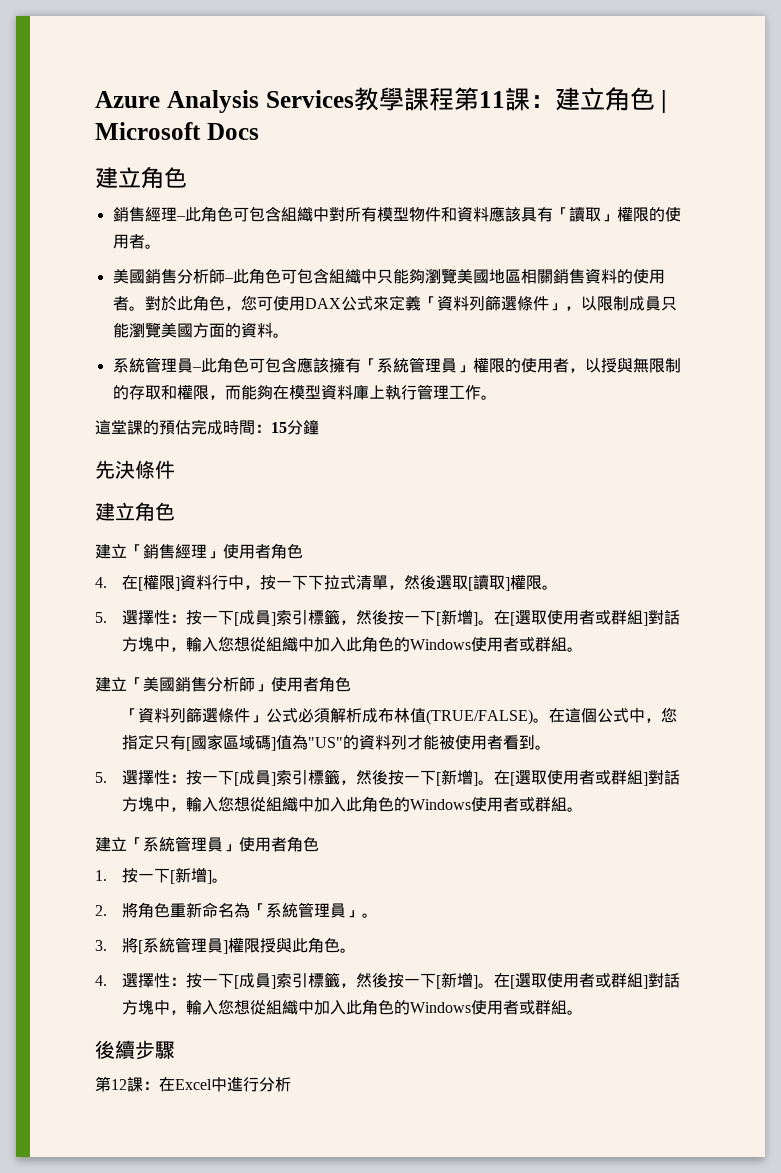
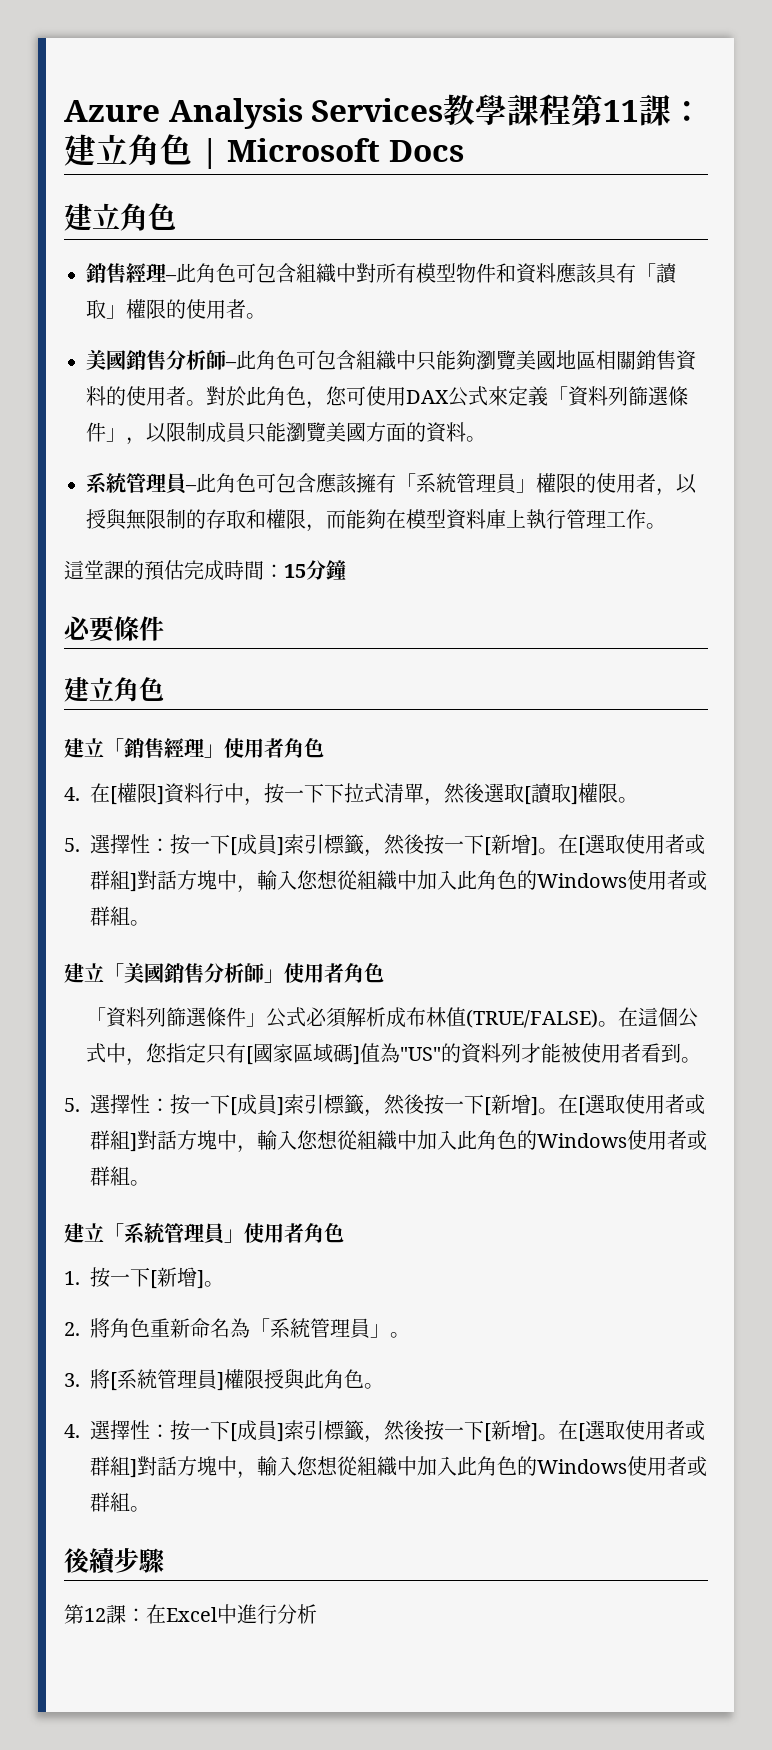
- 先決條件
+ 必要條件

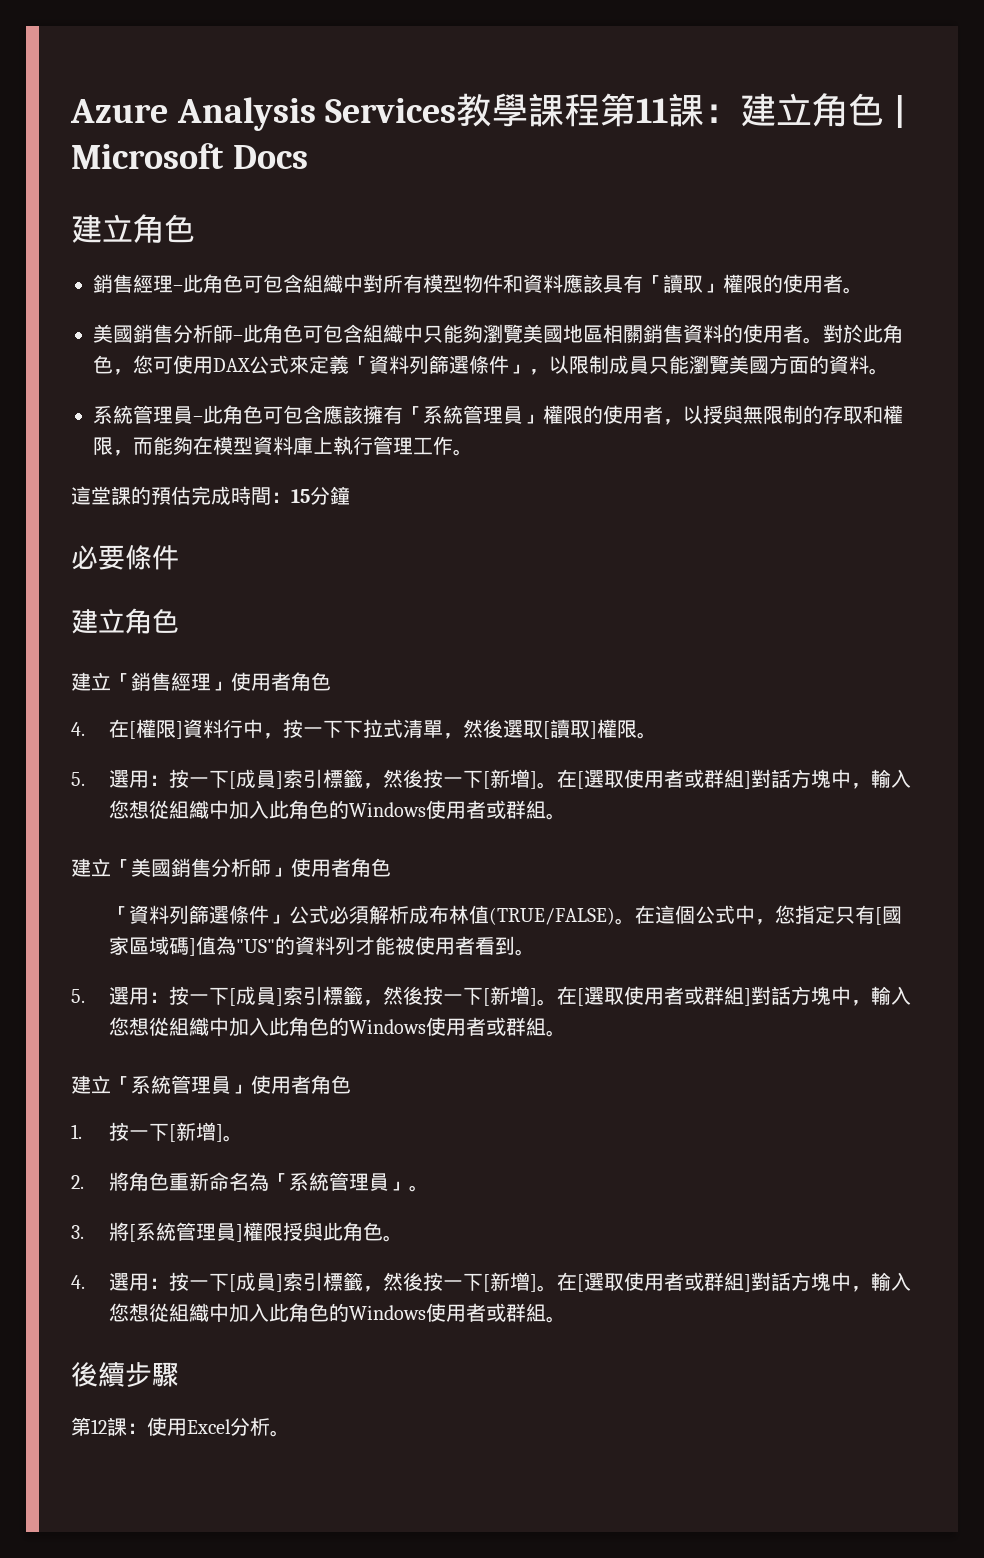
  4.在[權限]資料行中，按一下下拉式清單，然後選取[讀取]權限。
- 5.選擇性：按一下[成員]索引標籤，然後按一下[新增]。
+ 5.選用：按一下[成員]索引標籤，然後按一下[新增]。
  在這個公式中，您指定只有[國家區域碼]值為"US"的資料列才能被使用者看到。
- 5.選擇性：按一下[成員]索引標籤，然後按一下[新增]。
+ 5.選用：按一下[成員]索引標籤，然後按一下[新增]。
- 4.選擇性：按一下[成員]索引標籤，然後按一下[新增]。
+ 4.選用：按一下[成員]索引標籤，然後按一下[新增]。
- 第12課：在Excel中進行分析
+ 第12課：使用Excel分析。

